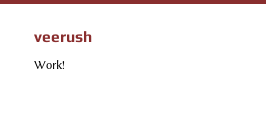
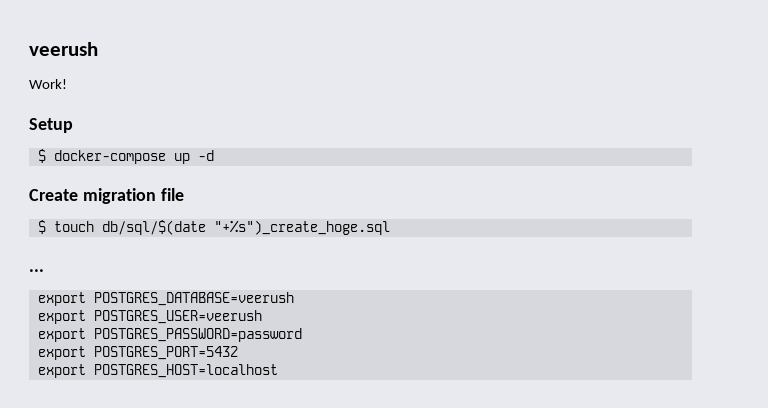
+ Setup
+ $ docker-compose up -d
+ Create migration file
+ $ touch db/sql/$(date "+%s")_create_hoge.sql
+ ...
+ export POSTGRES_DATABASE=veerush
+ export POSTGRES_USER=veerush
+ export POSTGRES_PASSWORD=password
+ export POSTGRES_PORT=5432
+ export POSTGRES_HOST=localhost

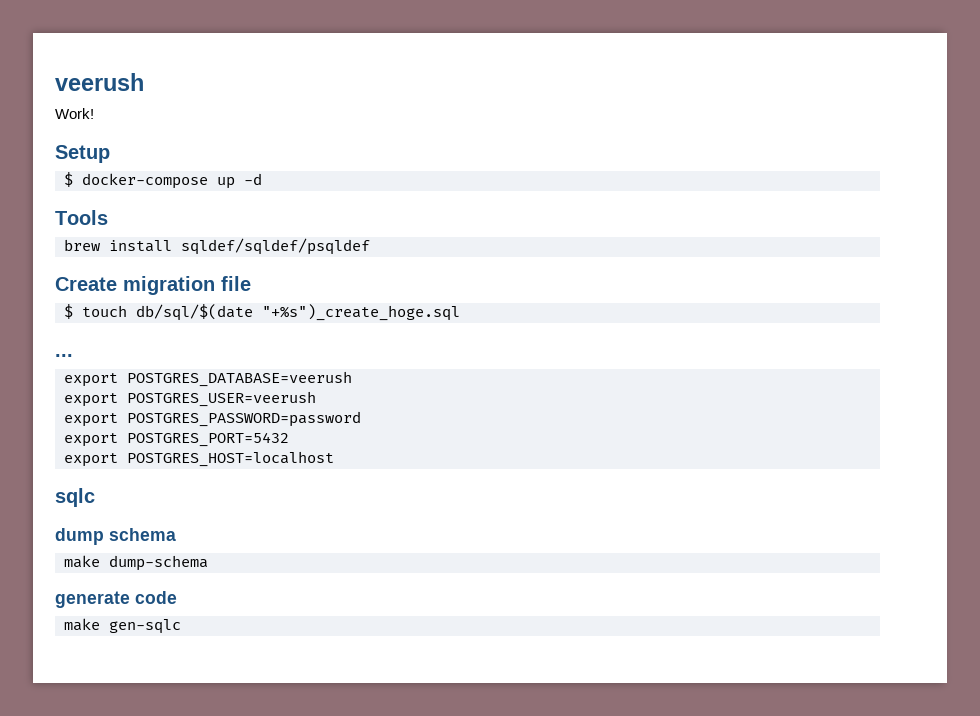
+ Tools
+ brew install sqldef/sqldef/psqldef
+ sqlc
+ dump schema
+ make dump-schema
+ generate code
+ make gen-sqlc

